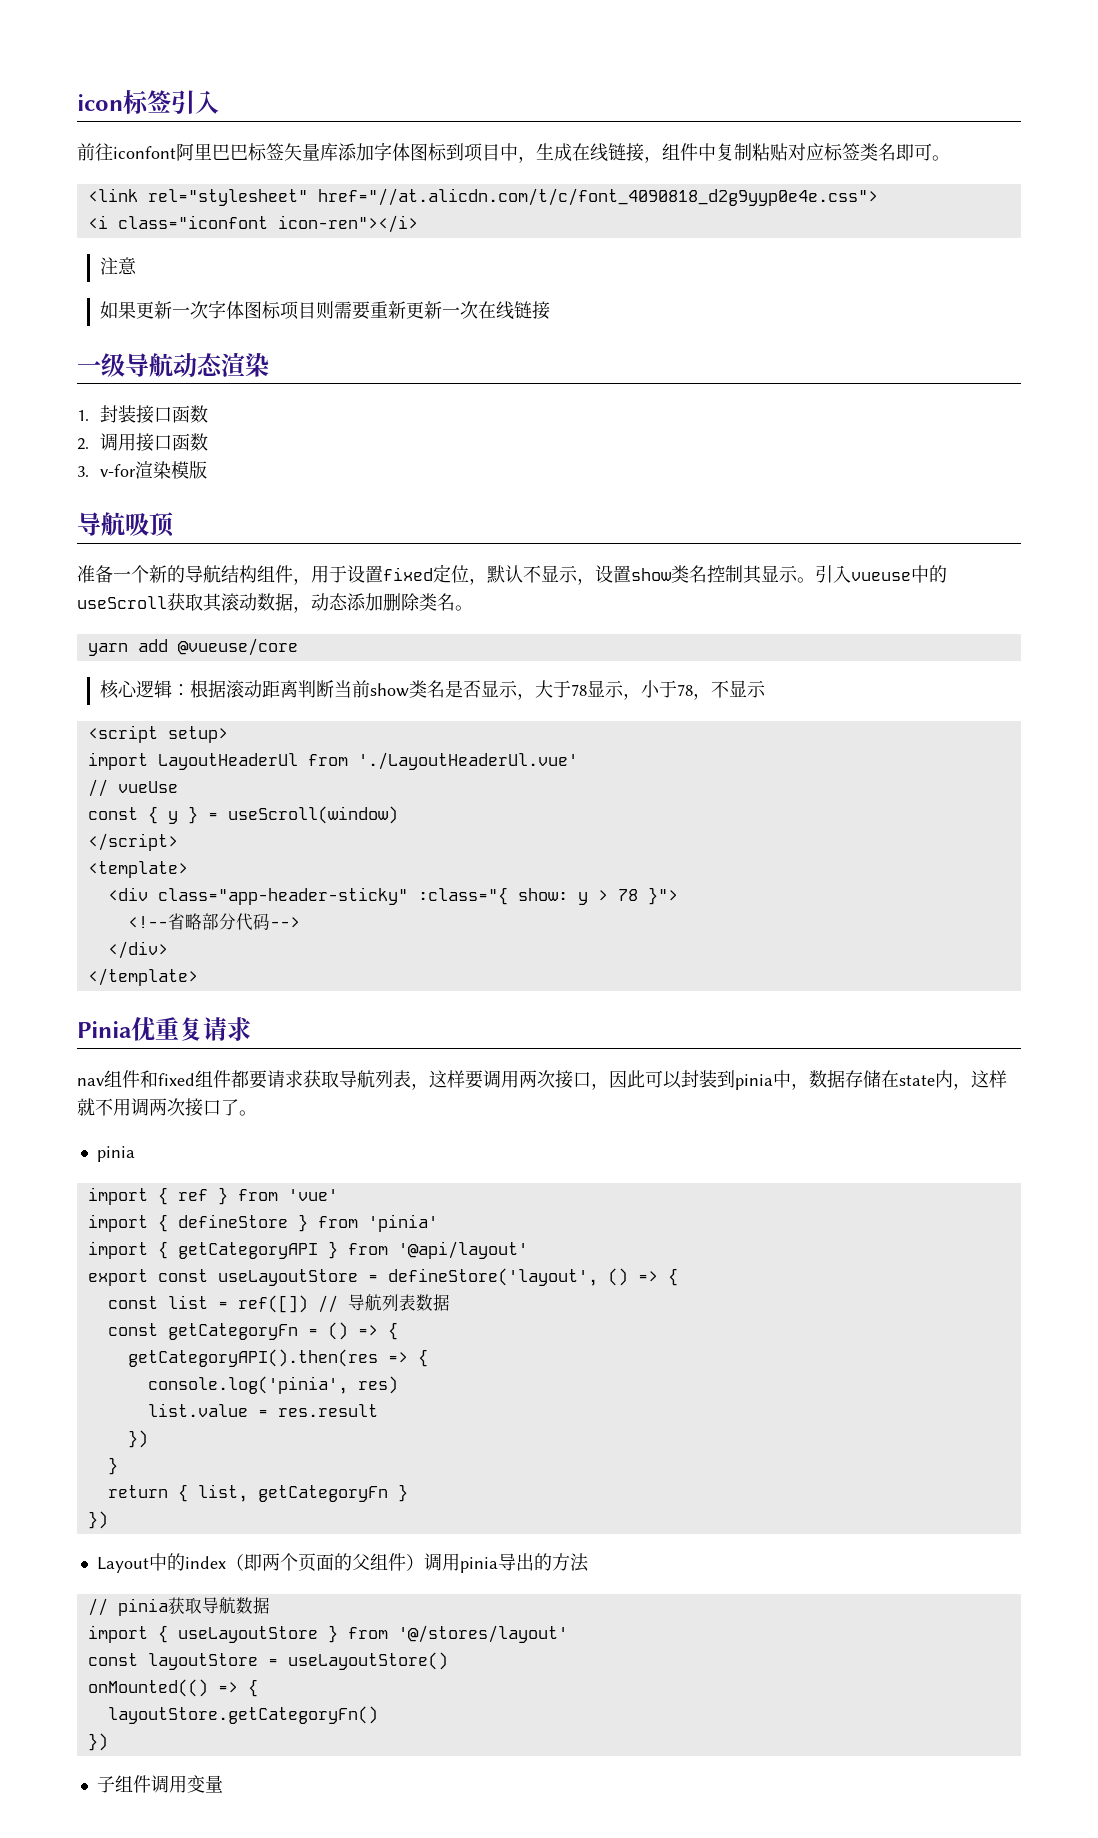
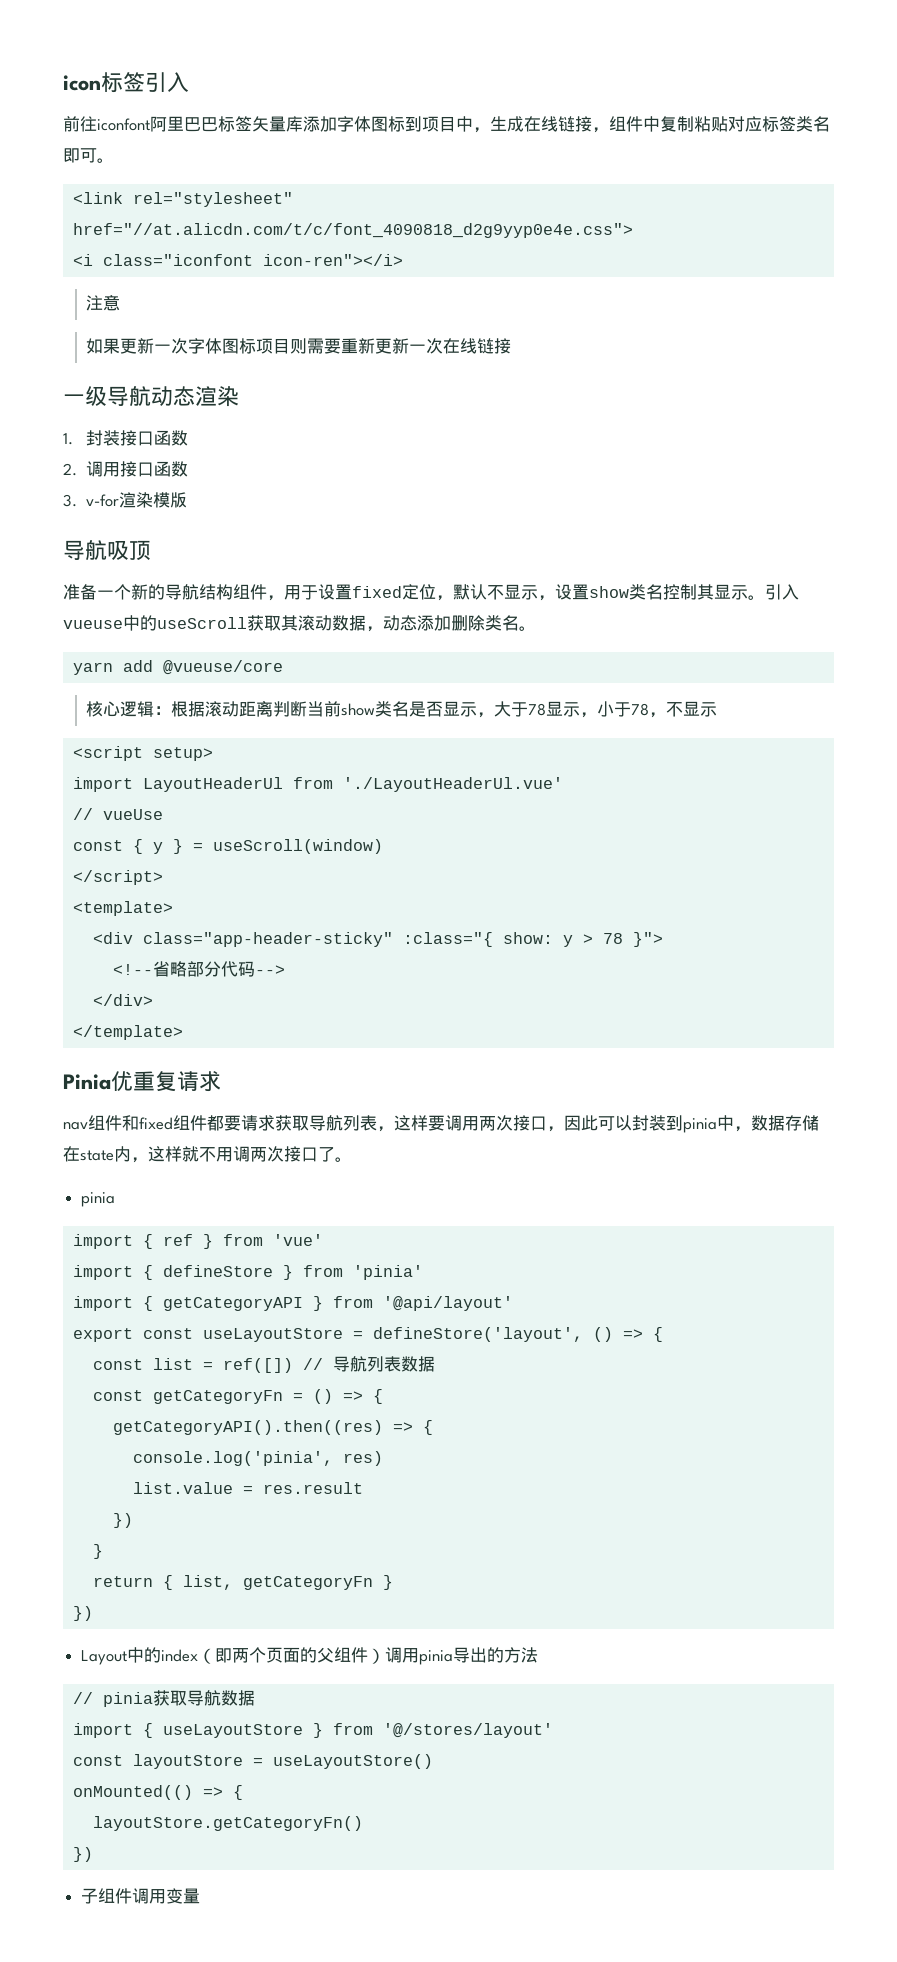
- getCategoryAPI().then(res => {
+ getCategoryAPI().then((res) => {

